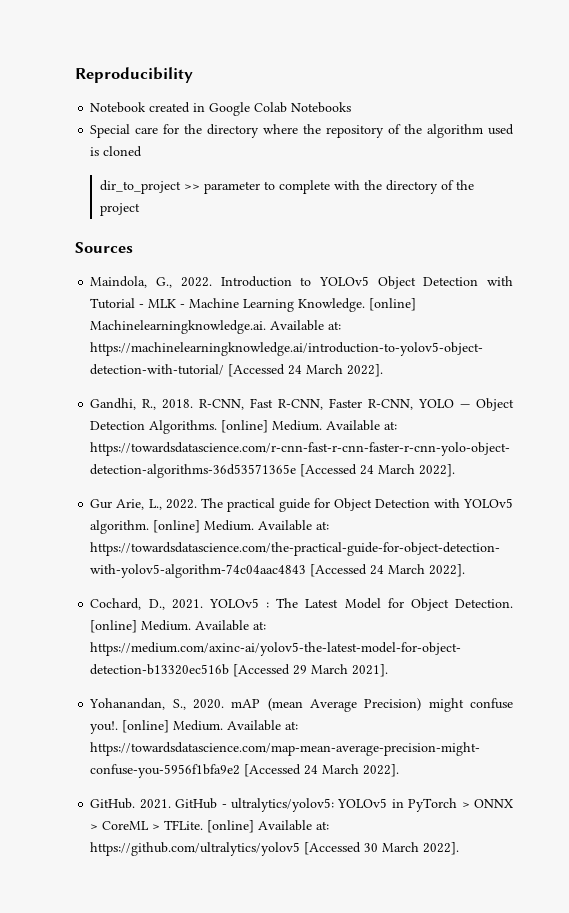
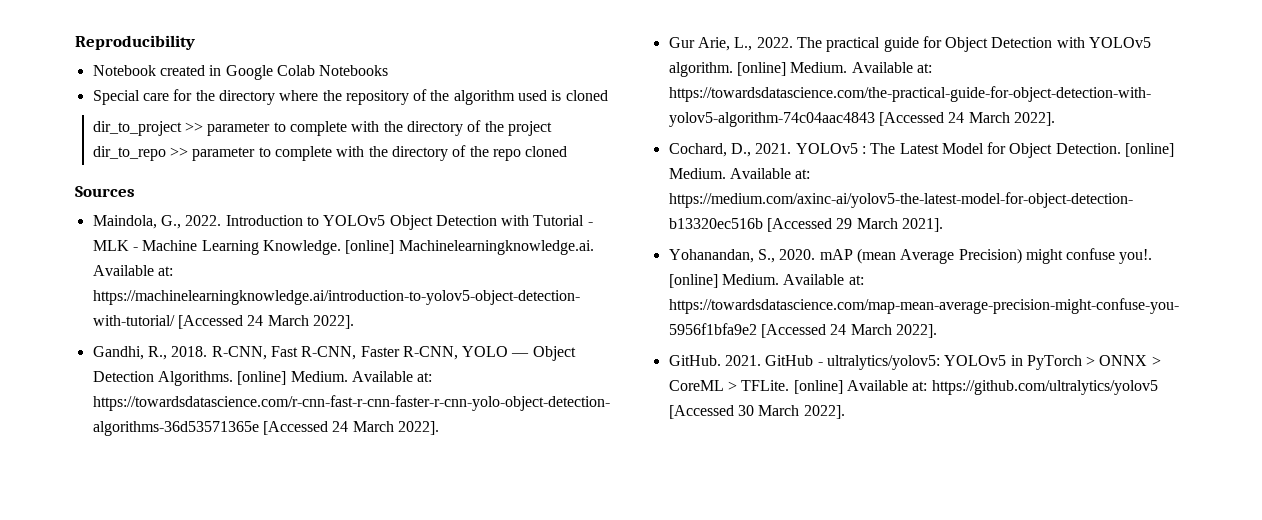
- dir_to_project >> parameter to complete with the directory of the project
+ dir_to_project >> parameter to complete with the directory of the project dir_to_repo >> parameter to complete with the directory of the repo cloned

